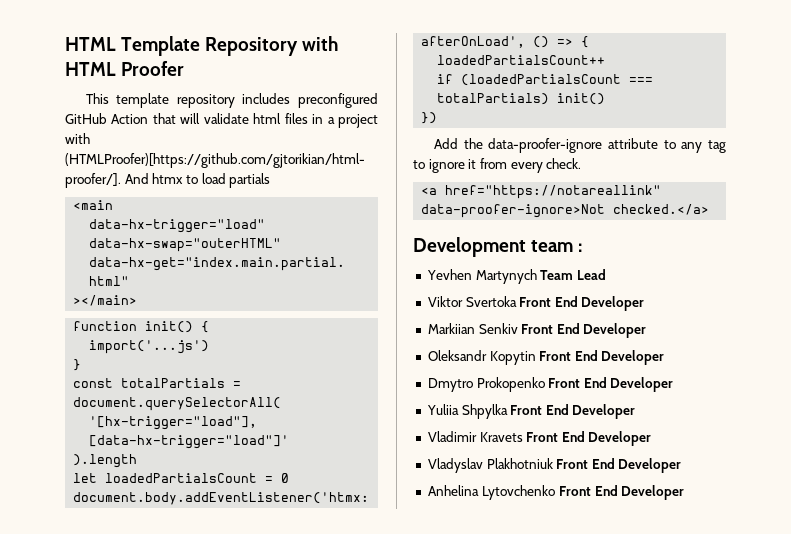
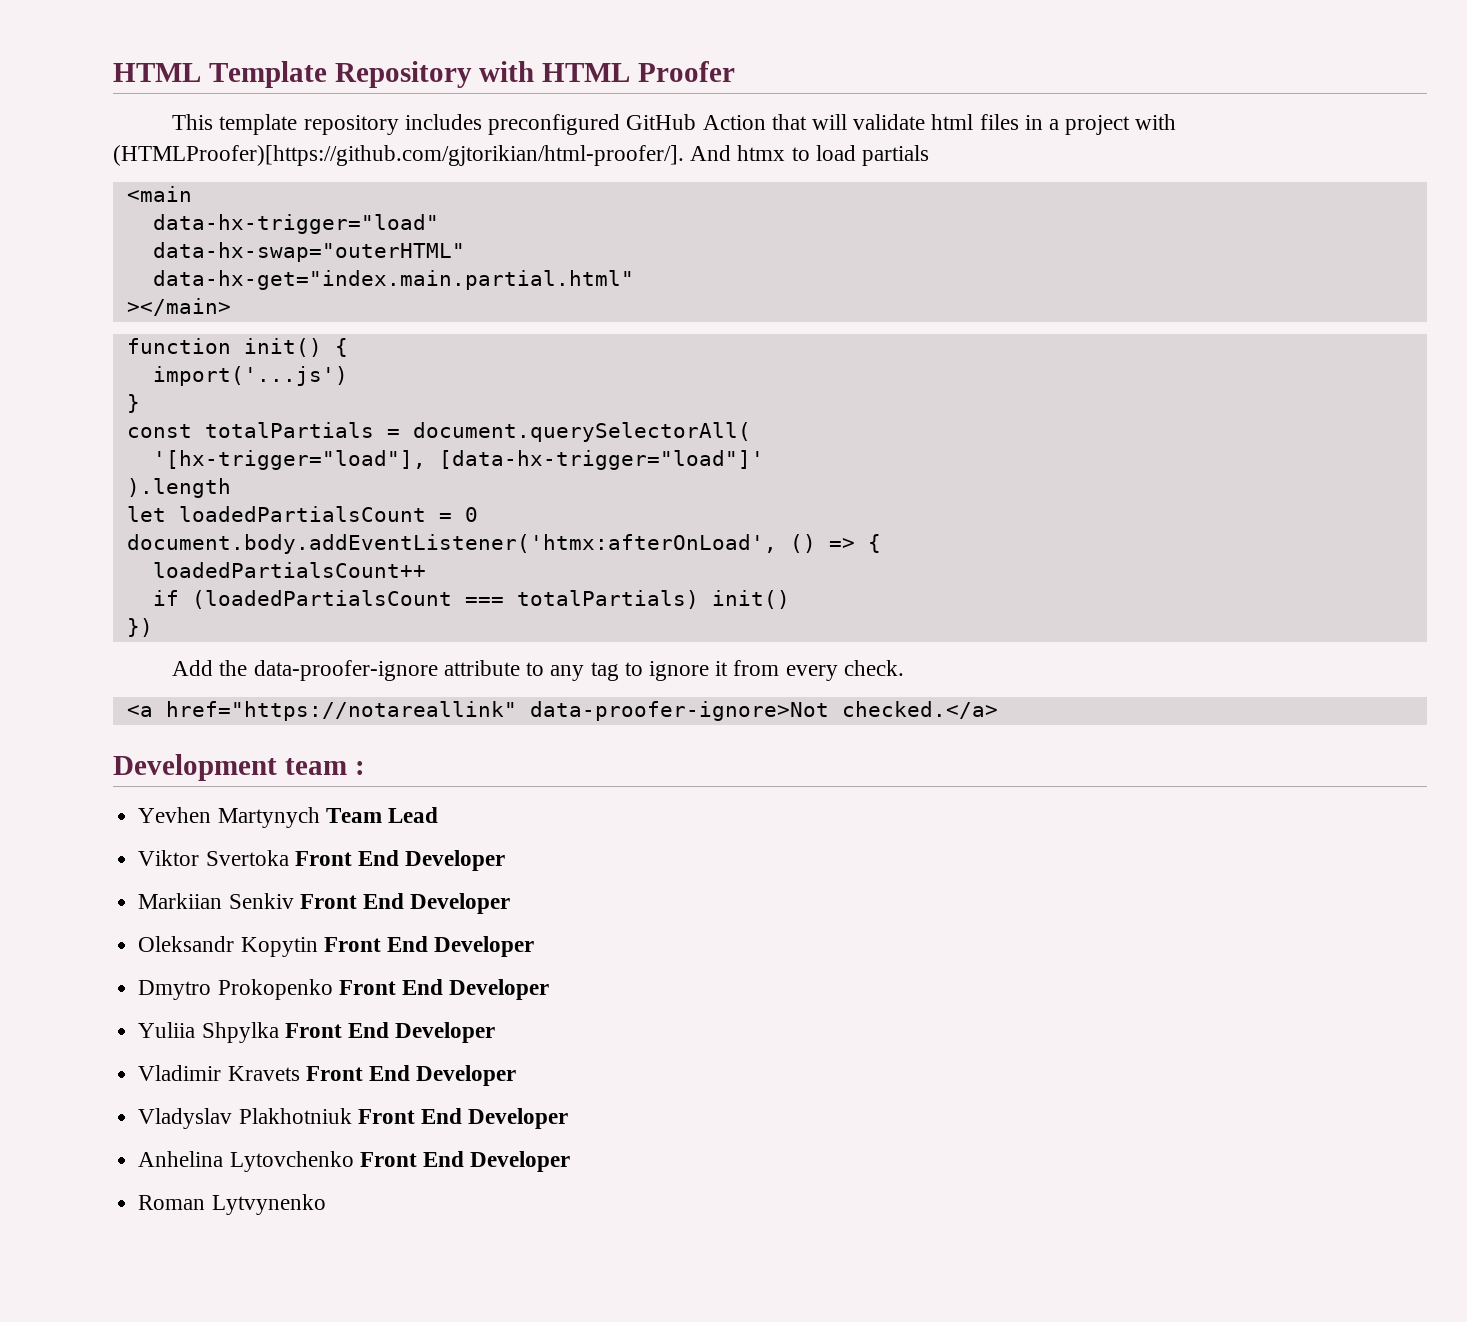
+ Roman Lytvynenko

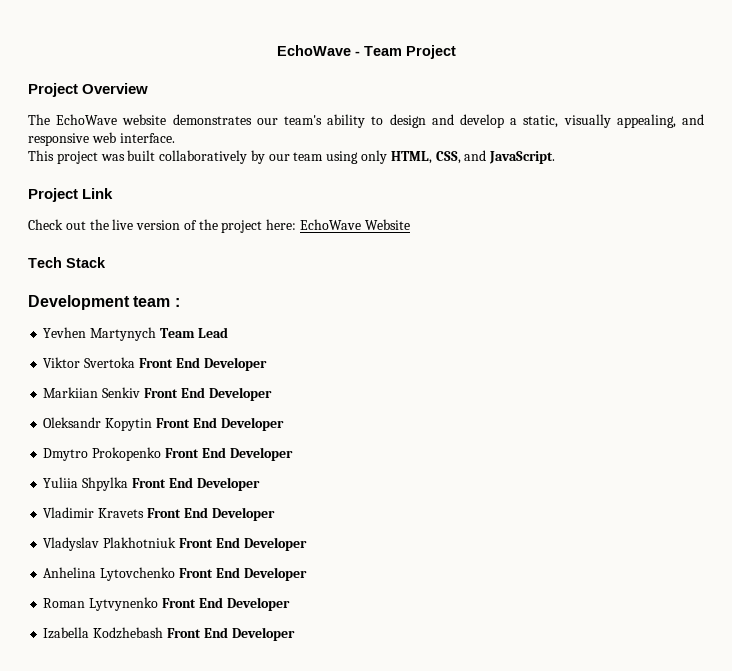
- HTML Template Repository with HTML Proofer
- This template repository includes preconfigured GitHub Action that will validate html files in a project with (HTMLProofer)[https://github.com/gjtorikian/html-proofer/]. And htmx to load partials
- <main
- data-hx-trigger="load"
- data-hx-swap="outerHTML"
- data-hx-get="index.main.partial.html"
- ></main>
- function init() {
- import('...js')
- }
- const totalPartials = document.querySelectorAll(
- '[hx-trigger="load"], [data-hx-trigger="load"]'
- ).length
- let loadedPartialsCount = 0
- document.body.addEventListener('htmx:afterOnLoad', () => {
- loadedPartialsCount++
- if (loadedPartialsCount === totalPartials) init()
- })
- Add the data-proofer-ignore attribute to any tag to ignore it from every check.
- <a href="https://notareallink" data-proofer-ignore>Not checked.</a>
+ EchoWave - Team Project
+ Project Overview
+ The EchoWave website demonstrates our team's ability to design and develop a static, visually appealing, and responsive web interface.
+ This project was built collaboratively by our team using only HTML, CSS, and JavaScript.
+ Project Link
+ Check out the live version of the project here: EchoWave Website
+ Tech Stack
- Roman Lytvynenko
+ Roman Lytvynenko Front End Developer
+ Izabella Kodzhebash Front End Developer

